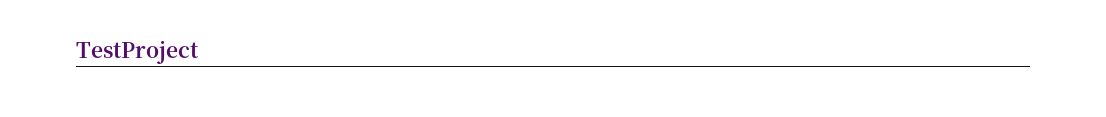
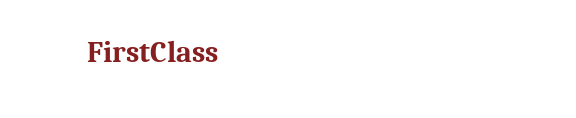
- TestProject
+ FirstClass

